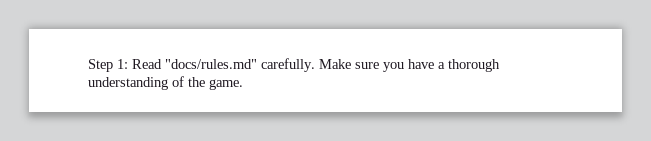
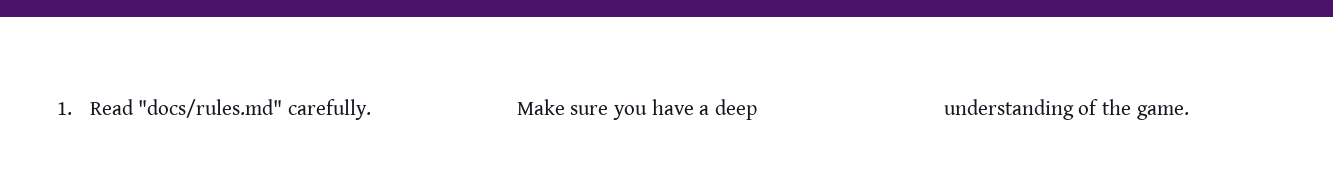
- Step 1: Read "docs/rules.md" carefully.
+ 1. Read "docs/rules.md" carefully.
- Make sure you have a thorough understanding of the game.
+ Make sure you have a deep understanding of the game.

